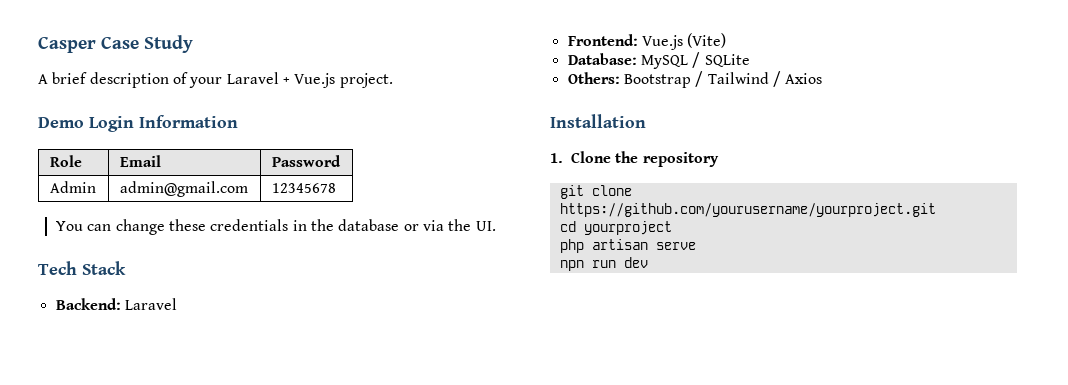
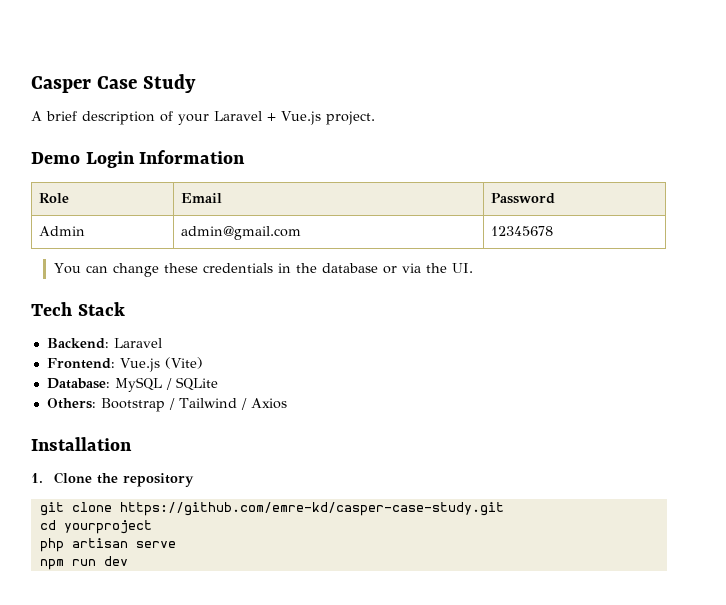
- git clone https://github.com/yourusername/yourproject.git
+ git clone https://github.com/emre-kd/casper-case-study.git
- npn run dev
+ npm run dev

